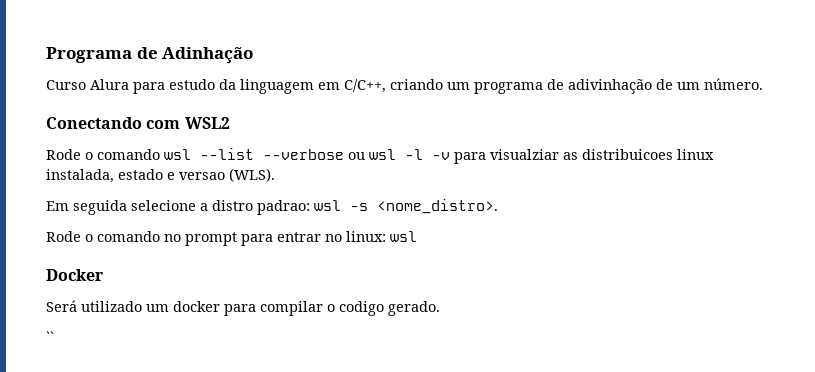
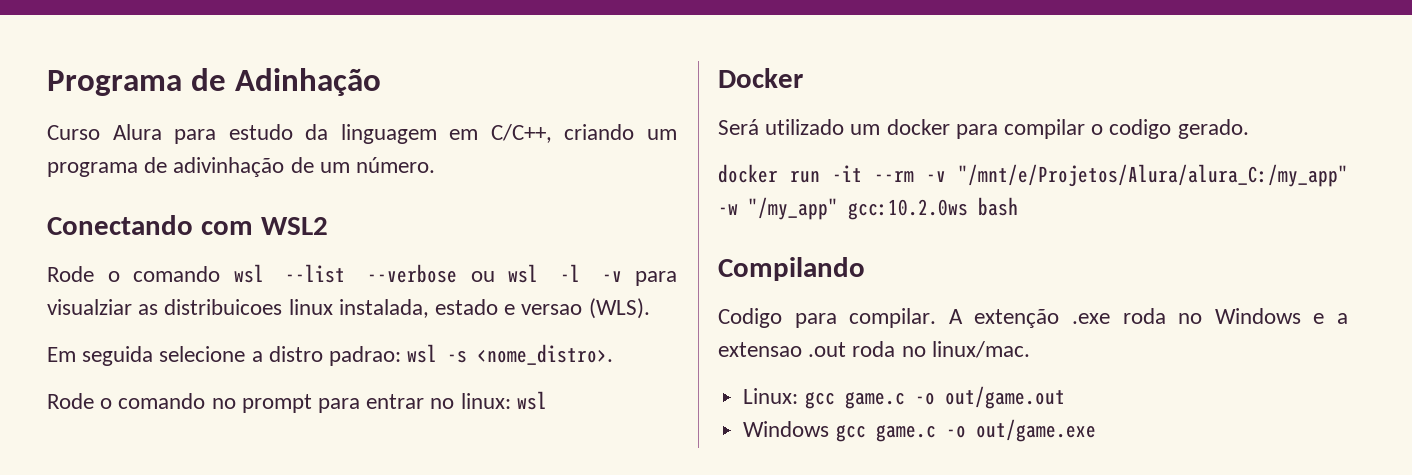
- ``
+ docker run -it --rm -v "/mnt/e/Projetos/Alura/alura_C:/my_app" -w "/my_app" gcc:10.2.0ws bash
+ Compilando
+ Codigo para compilar. A extenção .exe roda no Windows e a extensao .out roda no linux/mac.
+ Linux: gcc game.c -o out/game.out
+ Windows gcc game.c -o out/game.exe

